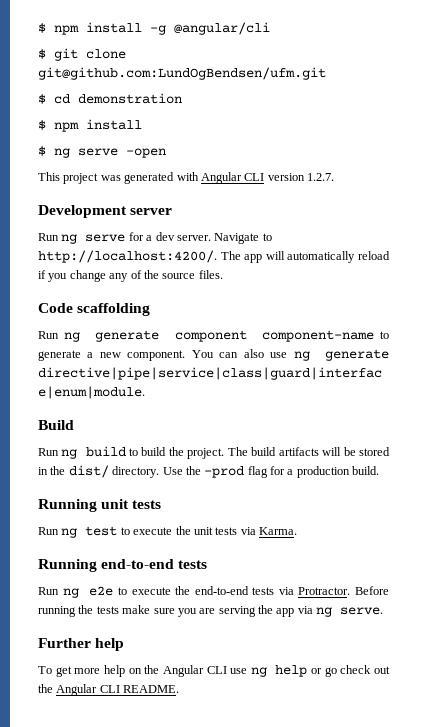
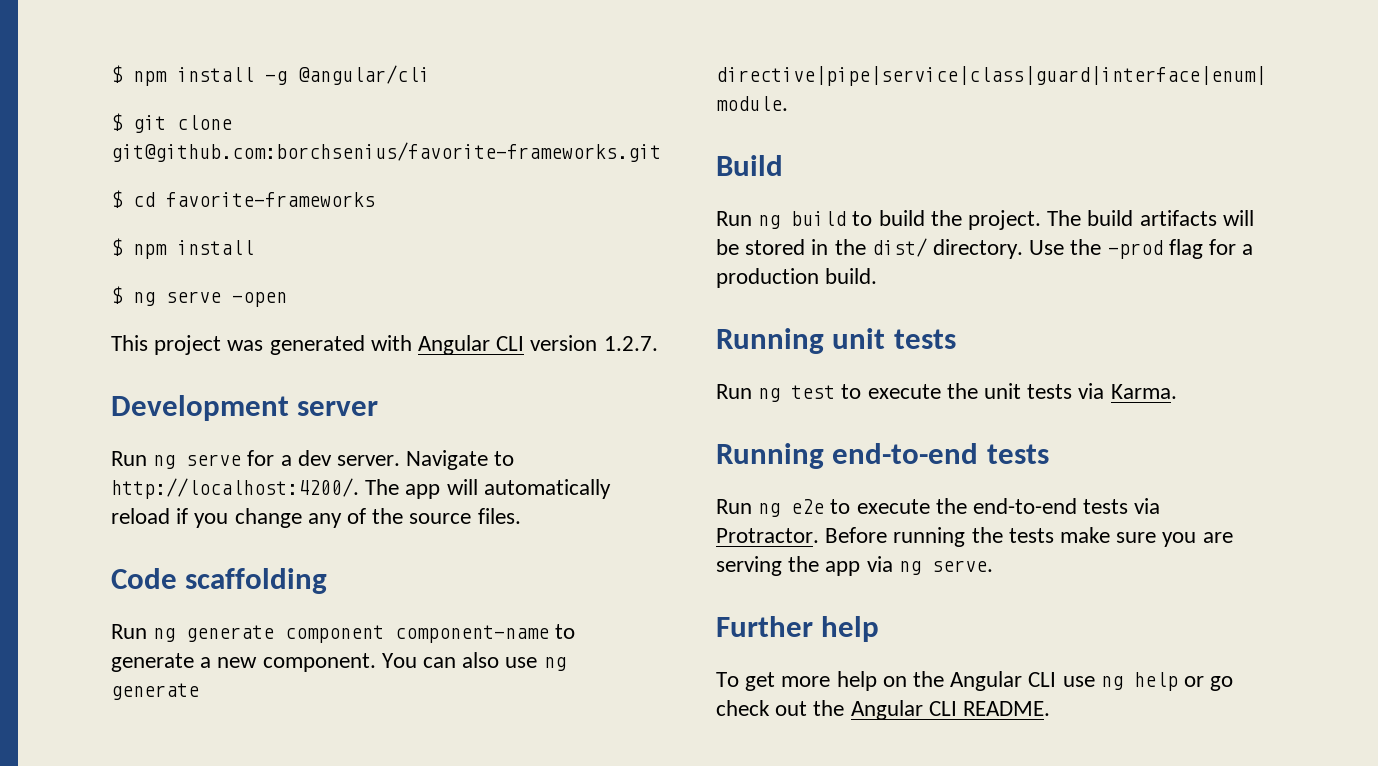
- $ git clone git@github.com:LundOgBendsen/ufm.git
+ $ git clone git@github.com:borchsenius/favorite-frameworks.git
- $ cd demonstration
+ $ cd favorite-frameworks

